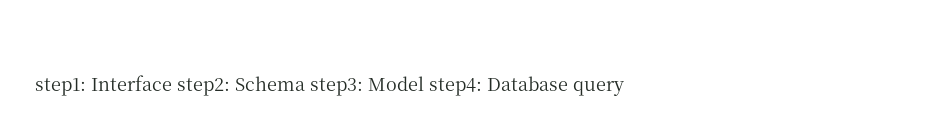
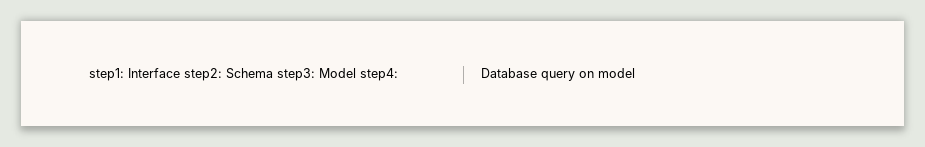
- step1: Interface step2: Schema step3: Model step4: Database query
+ step1: Interface step2: Schema step3: Model step4: Database query on model

